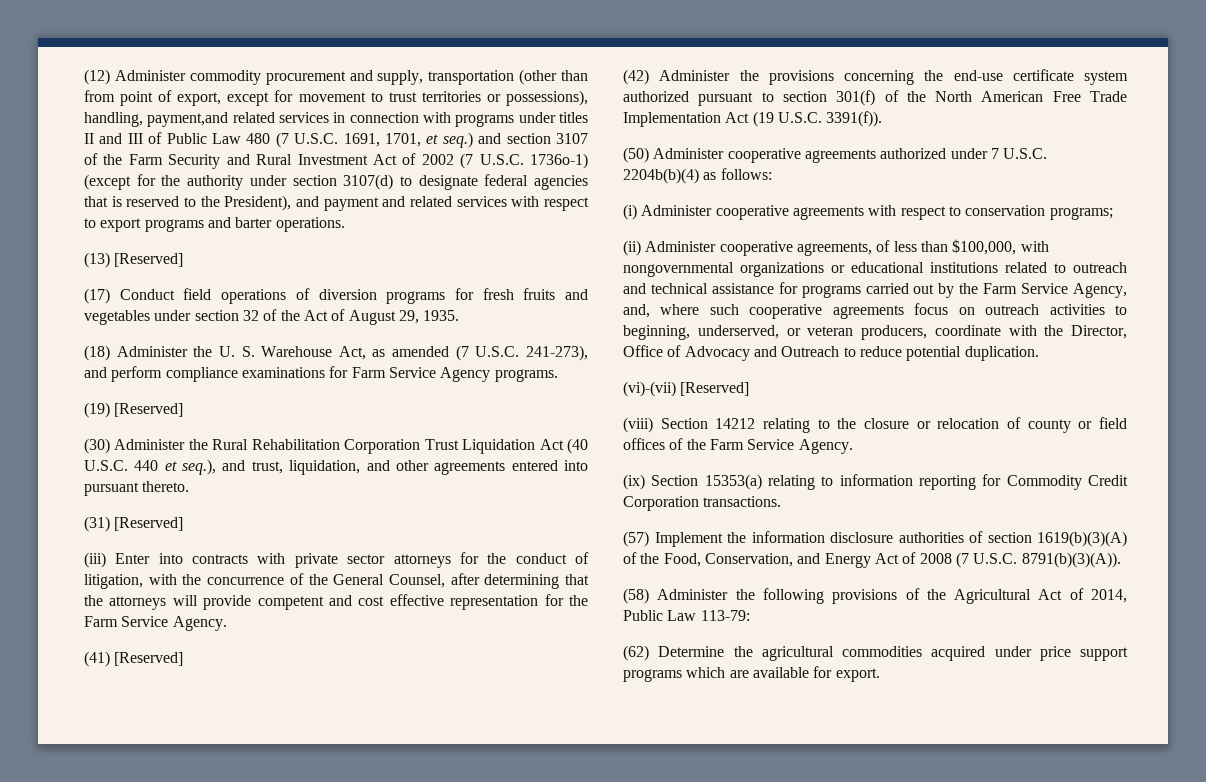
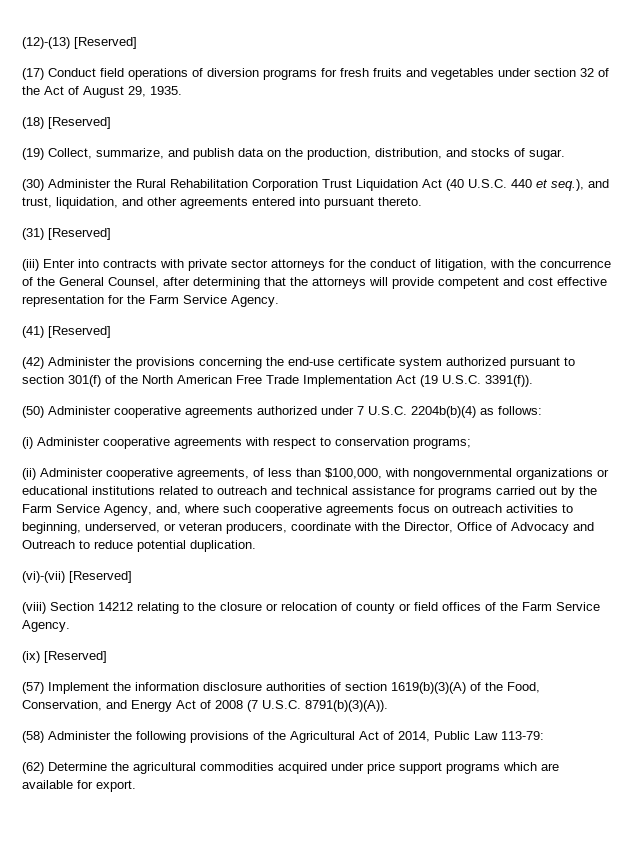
- (12) Administer commodity procurement and supply, transportation (other than from point of export, except for movement to trust territories or possessions), handling, payment,and related services in connection with programs under titles II and III of Public Law 480 (7 U.S.C. 1691, 1701, et seq.) and section 3107 of the Farm Security and Rural Investment Act of 2002 (7 U.S.C. 1736o-1) (except for the authority under section 3107(d) to designate federal agencies that is reserved to the President), and payment and related services with respect to export programs and barter operations.
- (13) [Reserved]
+ (12)-(13) [Reserved]
- (18) Administer the U. S. Warehouse Act, as amended (7 U.S.C. 241-273), and perform compliance examinations for Farm Service Agency programs.
- (19) [Reserved]
+ (18) [Reserved]
+ (19) Collect, summarize, and publish data on the production, distribution, and stocks of sugar.
- (ix) Section 15353(a) relating to information reporting for Commodity Credit Corporation transactions.
+ (ix) [Reserved]

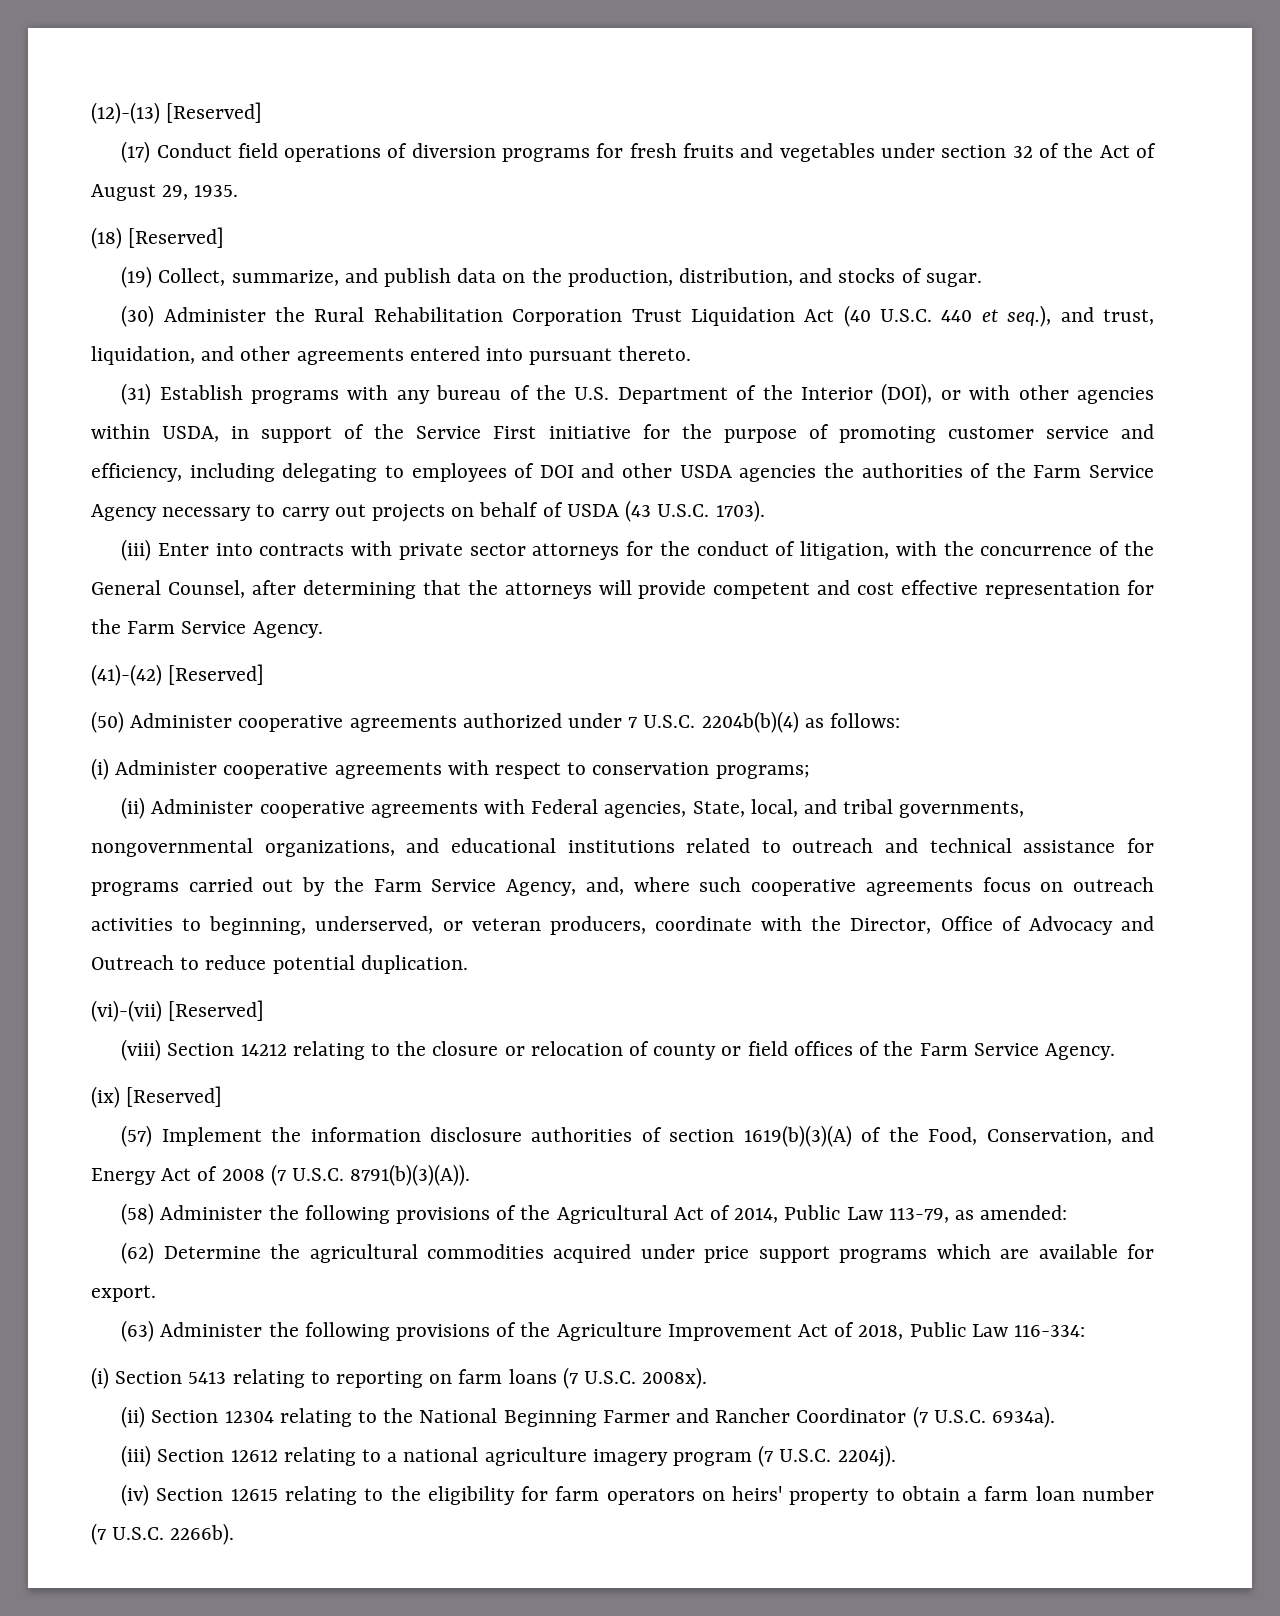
- (31) [Reserved]
+ (31) Establish programs with any bureau of the U.S. Department of the Interior (DOI), or with other agencies within USDA, in support of the Service First initiative for the purpose of promoting customer service and efficiency, including delegating to employees of DOI and other USDA agencies the authorities of the Farm Service Agency necessary to carry out projects on behalf of USDA (43 U.S.C. 1703).
- (41) [Reserved]
- (42) Administer the provisions concerning the end-use certificate system authorized pursuant to section 301(f) of the North American Free Trade Implementation Act (19 U.S.C. 3391(f)).
+ (41)-(42) [Reserved]
- (ii) Administer cooperative agreements, of less than $100,000, with nongovernmental organizations or educational institutions related to outreach and technical assistance for programs carried out by the Farm Service Agency, and, where such cooperative agreements focus on outreach activities to beginning, underserved, or veteran producers, coordinate with the Director, Office of Advocacy and Outreach to reduce potential duplication.
+ (ii) Administer cooperative agreements with Federal agencies, State, local, and tribal governments, nongovernmental organizations, and educational institutions related to outreach and technical assistance for programs carried out by the Farm Service Agency, and, where such cooperative agreements focus on outreach activities to beginning, underserved, or veteran producers, coordinate with the Director, Office of Advocacy and Outreach to reduce potential duplication.
- (58) Administer the following provisions of the Agricultural Act of 2014, Public Law 113-79:
+ (58) Administer the following provisions of the Agricultural Act of 2014, Public Law 113-79, as amended:
+ (63) Administer the following provisions of the Agriculture Improvement Act of 2018, Public Law 116-334:
+ (i) Section 5413 relating to reporting on farm loans (7 U.S.C. 2008x).
+ (ii) Section 12304 relating to the National Beginning Farmer and Rancher Coordinator (7 U.S.C. 6934a).
+ (iii) Section 12612 relating to a national agriculture imagery program (7 U.S.C. 2204j).
+ (iv) Section 12615 relating to the eligibility for farm operators on heirs' property to obtain a farm loan number (7 U.S.C. 2266b).

